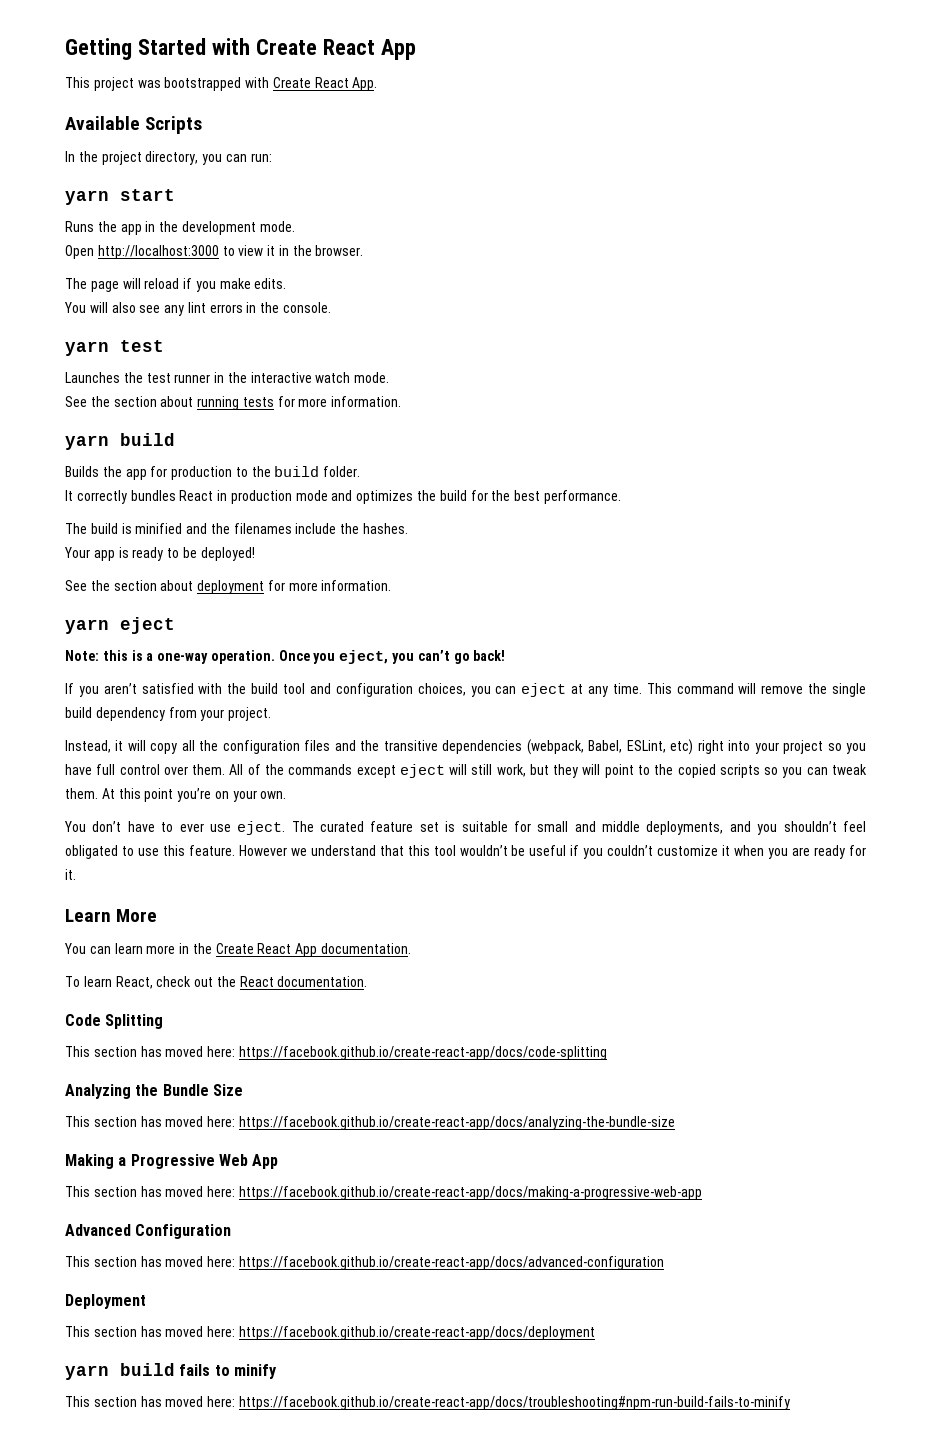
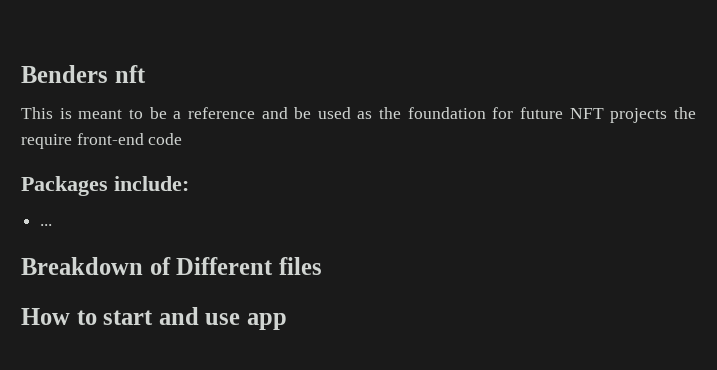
- Getting Started with Create React App
- This project was bootstrapped with Create React App.
- Available Scripts
- In the project directory, you can run:
- yarn start
- Runs the app in the development mode.
- Open http://localhost:3000 to view it in the browser.
- The page will reload if you make edits.
- You will also see any lint errors in the console.
- yarn test
- Launches the test runner in the interactive watch mode.
- See the section about running tests for more information.
- yarn build
- Builds the app for production to the build folder.
- It correctly bundles React in production mode and optimizes the build for the best performance.
- The build is minified and the filenames include the hashes.
- Your app is ready to be deployed!
- See the section about deployment for more information.
- yarn eject
- Note: this is a one-way operation. Once you eject, you can’t go back!
- If you aren’t satisfied with the build tool and configuration choices, you can eject at any time. This command will remove the single build dependency from your project.
- Instead, it will copy all the configuration files and the transitive dependencies (webpack, Babel, ESLint, etc) right into your project so you have full control over them. All of the commands except eject will still work, but they will point to the copied scripts so you can tweak them. At this point you’re on your own.
- You don’t have to ever use eject. The curated feature set is suitable for small and middle deployments, and you shouldn’t feel obligated to use this feature. However we understand that this tool wouldn’t be useful if you couldn’t customize it when you are ready for it.
- Learn More
- You can learn more in the Create React App documentation.
- To learn React, check out the React documentation.
- Code Splitting
- This section has moved here: https://facebook.github.io/create-react-app/docs/code-splitting
- Analyzing the Bundle Size
- This section has moved here: https://facebook.github.io/create-react-app/docs/analyzing-the-bundle-size
- Making a Progressive Web App
- This section has moved here: https://facebook.github.io/create-react-app/docs/making-a-progressive-web-app
- Advanced Configuration
- This section has moved here: https://facebook.github.io/create-react-app/docs/advanced-configuration
- Deployment
- This section has moved here: https://facebook.github.io/create-react-app/docs/deployment
- yarn build fails to minify
- This section has moved here: https://facebook.github.io/create-react-app/docs/troubleshooting#npm-run-build-fails-to-minify
+ Benders nft
+ This is meant to be a reference and be used as the foundation for future NFT projects the require front-end code
+ Packages include:
+ ...
+ Breakdown of Different files
+ How to start and use app

